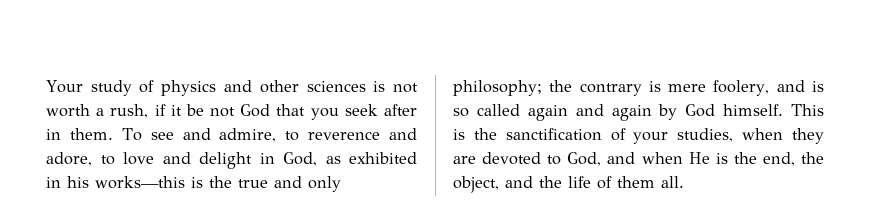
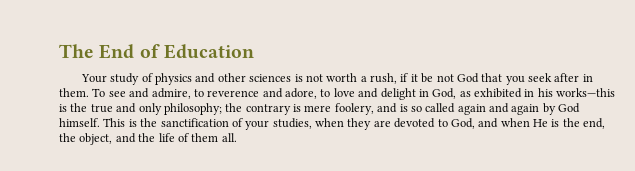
+ The End of Education

